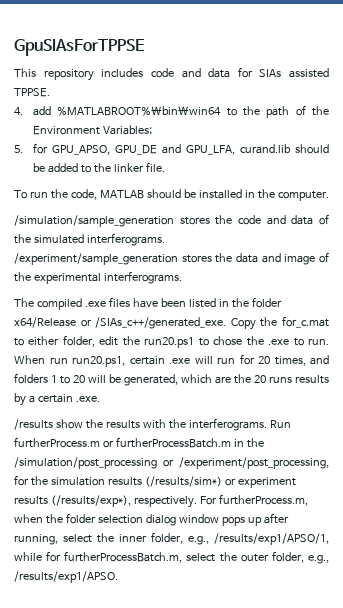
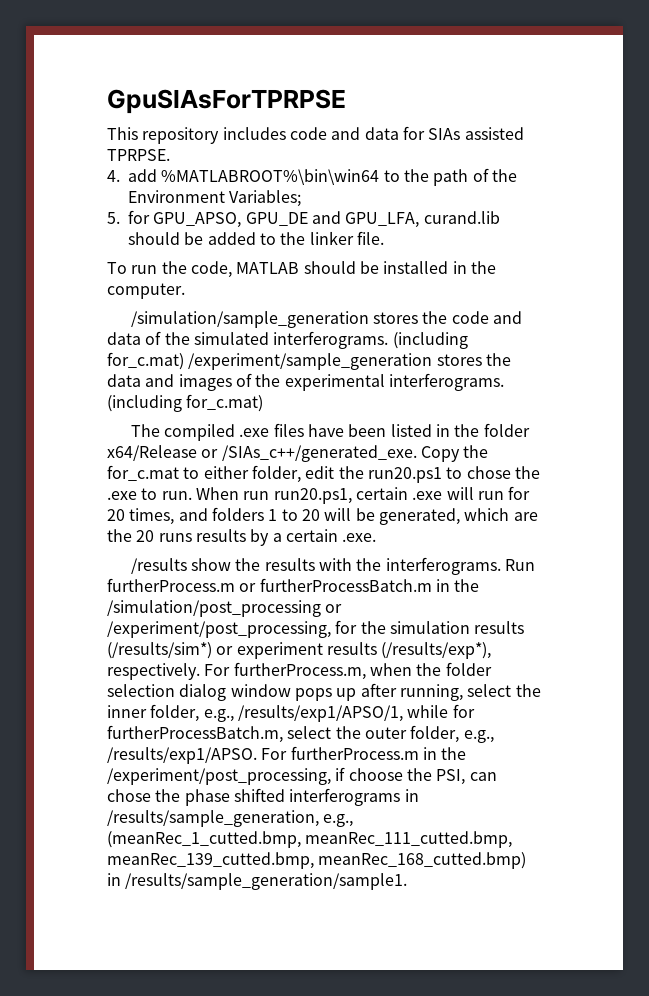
- GpuSIAsForTPPSE
+ GpuSIAsForTPRPSE
- This repository includes code and data for SIAs assisted TPPSE.
+ This repository includes code and data for SIAs assisted TPRPSE.
- /experiment/sample_generation stores the data and image of the experimental interferograms.
+ (including for_c.mat) /experiment/sample_generation stores the data and images of the experimental interferograms. (including for_c.mat)
+ For furtherProcess.m in the /experiment/post_processing, if choose the PSI, can chose the phase shifted interferograms in /results/sample_generation, e.g., (meanRec_1_cutted.bmp, meanRec_111_cutted.bmp, meanRec_139_cutted.bmp, meanRec_168_cutted.bmp) in /results/sample_generation/sample1.

